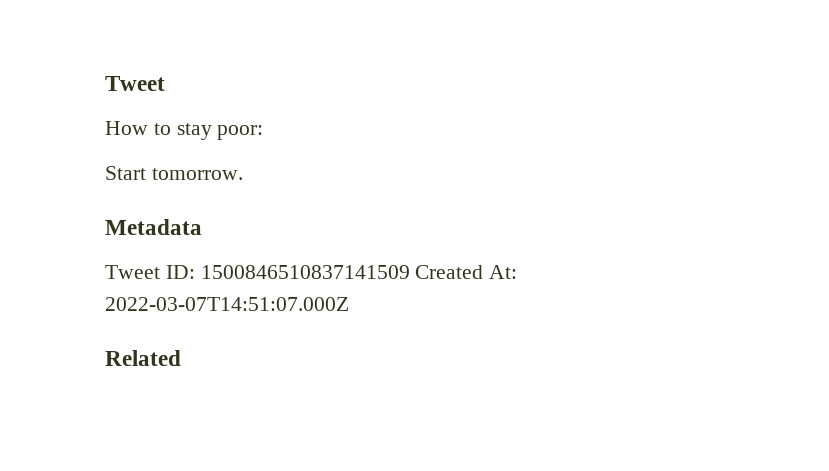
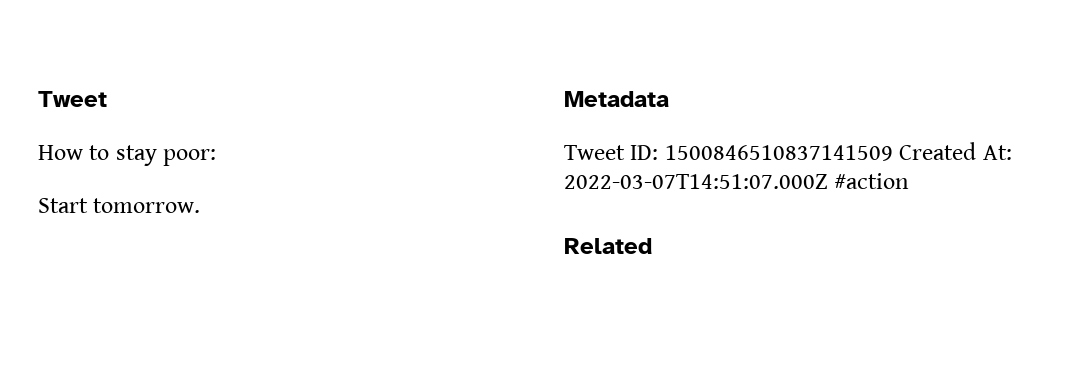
- Tweet ID: 1500846510837141509 Created At: 2022-03-07T14:51:07.000Z
+ Tweet ID: 1500846510837141509 Created At: 2022-03-07T14:51:07.000Z #action

